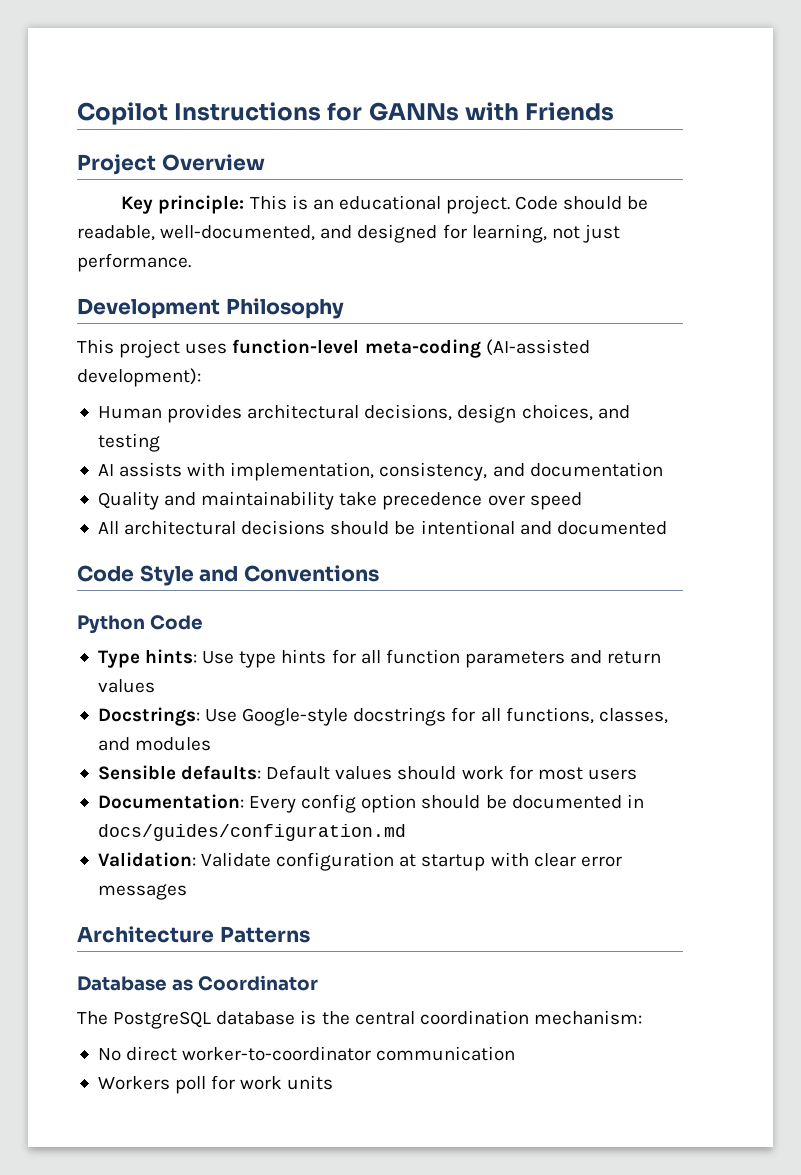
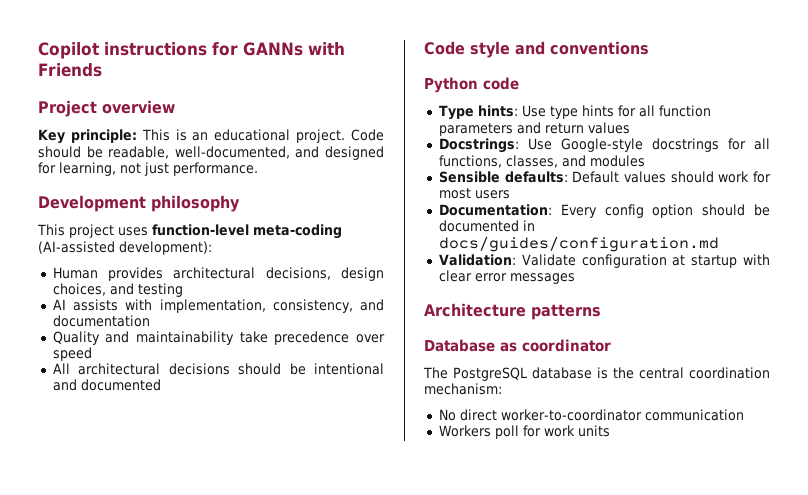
- Copilot Instructions for GANNs with Friends
+ Copilot instructions for GANNs with Friends
- Project Overview
+ Project overview
- Development Philosophy
+ Development philosophy
- Code Style and Conventions
+ Code style and conventions
- Python Code
+ Python code
- Architecture Patterns
+ Architecture patterns
- Database as Coordinator
+ Database as coordinator

